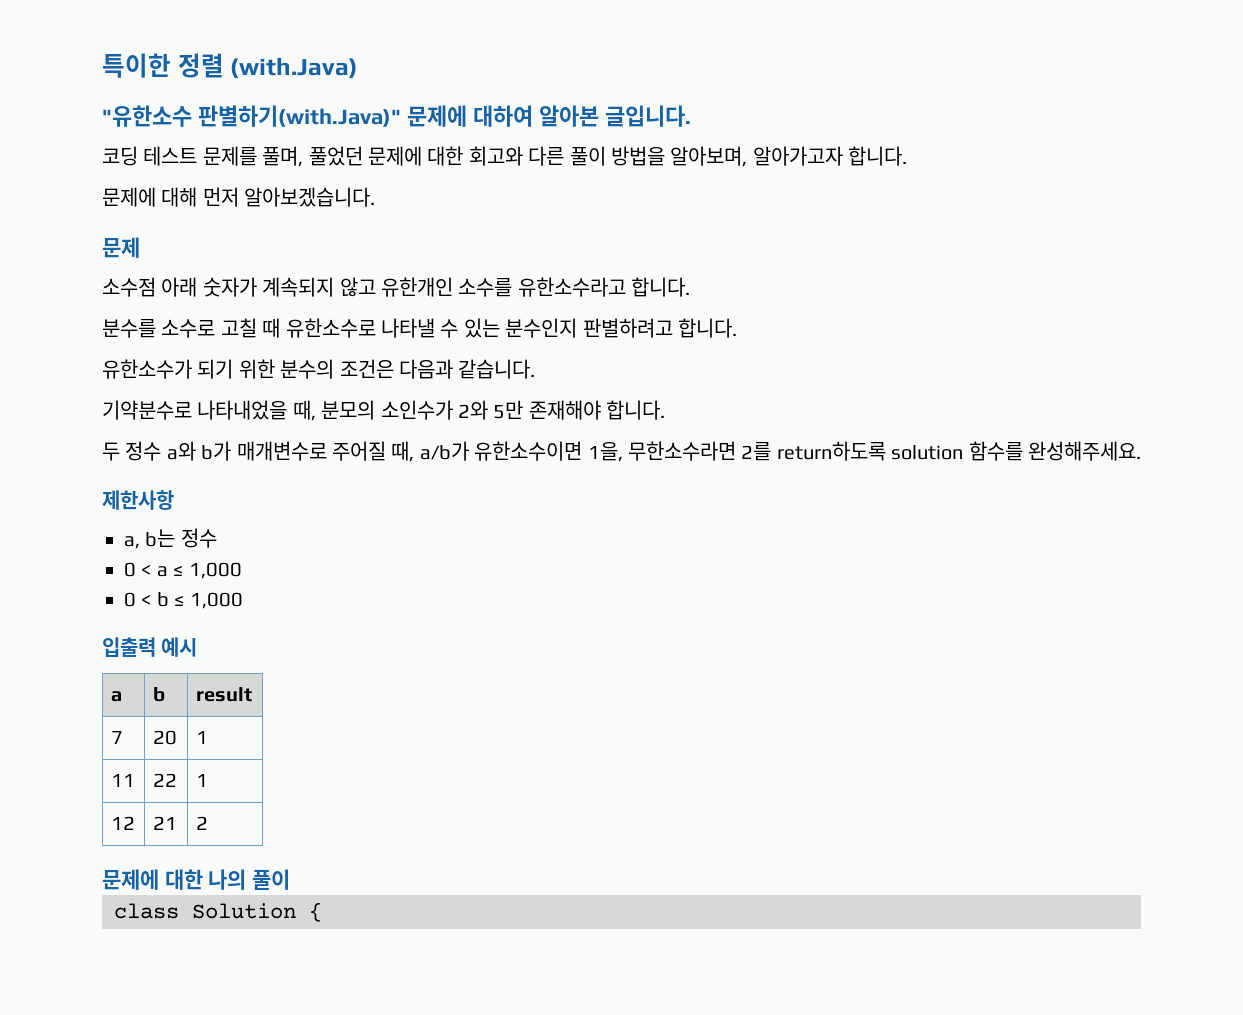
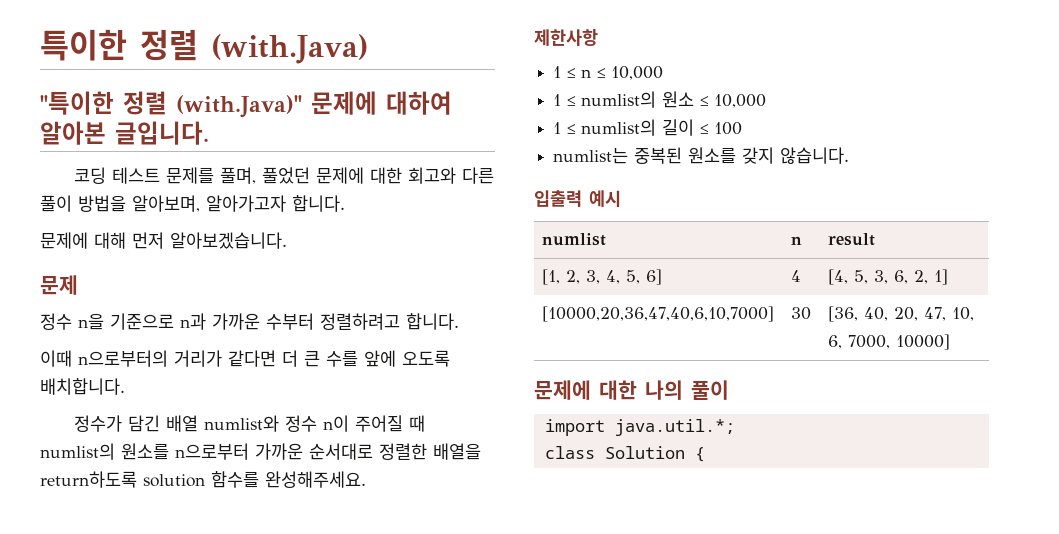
- "유한소수 판별하기(with.Java)" 문제에 대하여 알아본 글입니다.
+ "특이한 정렬 (with.Java)" 문제에 대하여 알아본 글입니다.
- 소수점 아래 숫자가 계속되지 않고 유한개인 소수를 유한소수라고 합니다.
- 분수를 소수로 고칠 때 유한소수로 나타낼 수 있는 분수인지 판별하려고 합니다.
- 유한소수가 되기 위한 분수의 조건은 다음과 같습니다.
- 기약분수로 나타내었을 때, 분모의 소인수가 2와 5만 존재해야 합니다.
- 두 정수 a와 b가 매개변수로 주어질 때, a/b가 유한소수이면 1을, 무한소수라면 2를 return하도록 solution 함수를 완성해주세요.
+ 정수 n을 기준으로 n과 가까운 수부터 정렬하려고 합니다.
+ 이때 n으로부터의 거리가 같다면 더 큰 수를 앞에 오도록 배치합니다.
+ 정수가 담긴 배열 numlist와 정수 n이 주어질 때 numlist의 원소를 n으로부터 가까운 순서대로 정렬한 배열을 return하도록 solution 함수를 완성해주세요.
- a, b는 정수
- 0 < a ≤ 1,000
- 0 < b ≤ 1,000
+ 1 ≤ n ≤ 10,000
+ 1 ≤ numlist의 원소 ≤ 10,000
+ 1 ≤ numlist의 길이 ≤ 100
+ numlist는 중복된 원소를 갖지 않습니다.
- a | b | result
+ numlist | n | result
- 7 | 20 | 1
- 11 | 22 | 1
- 12 | 21 | 2
+ [1, 2, 3, 4, 5, 6] | 4 | [4, 5, 3, 6, 2, 1]
+ [10000,20,36,47,40,6,10,7000] | 30 | [36, 40, 20, 47, 10, 6, 7000, 10000]
+ import java.util.*;

